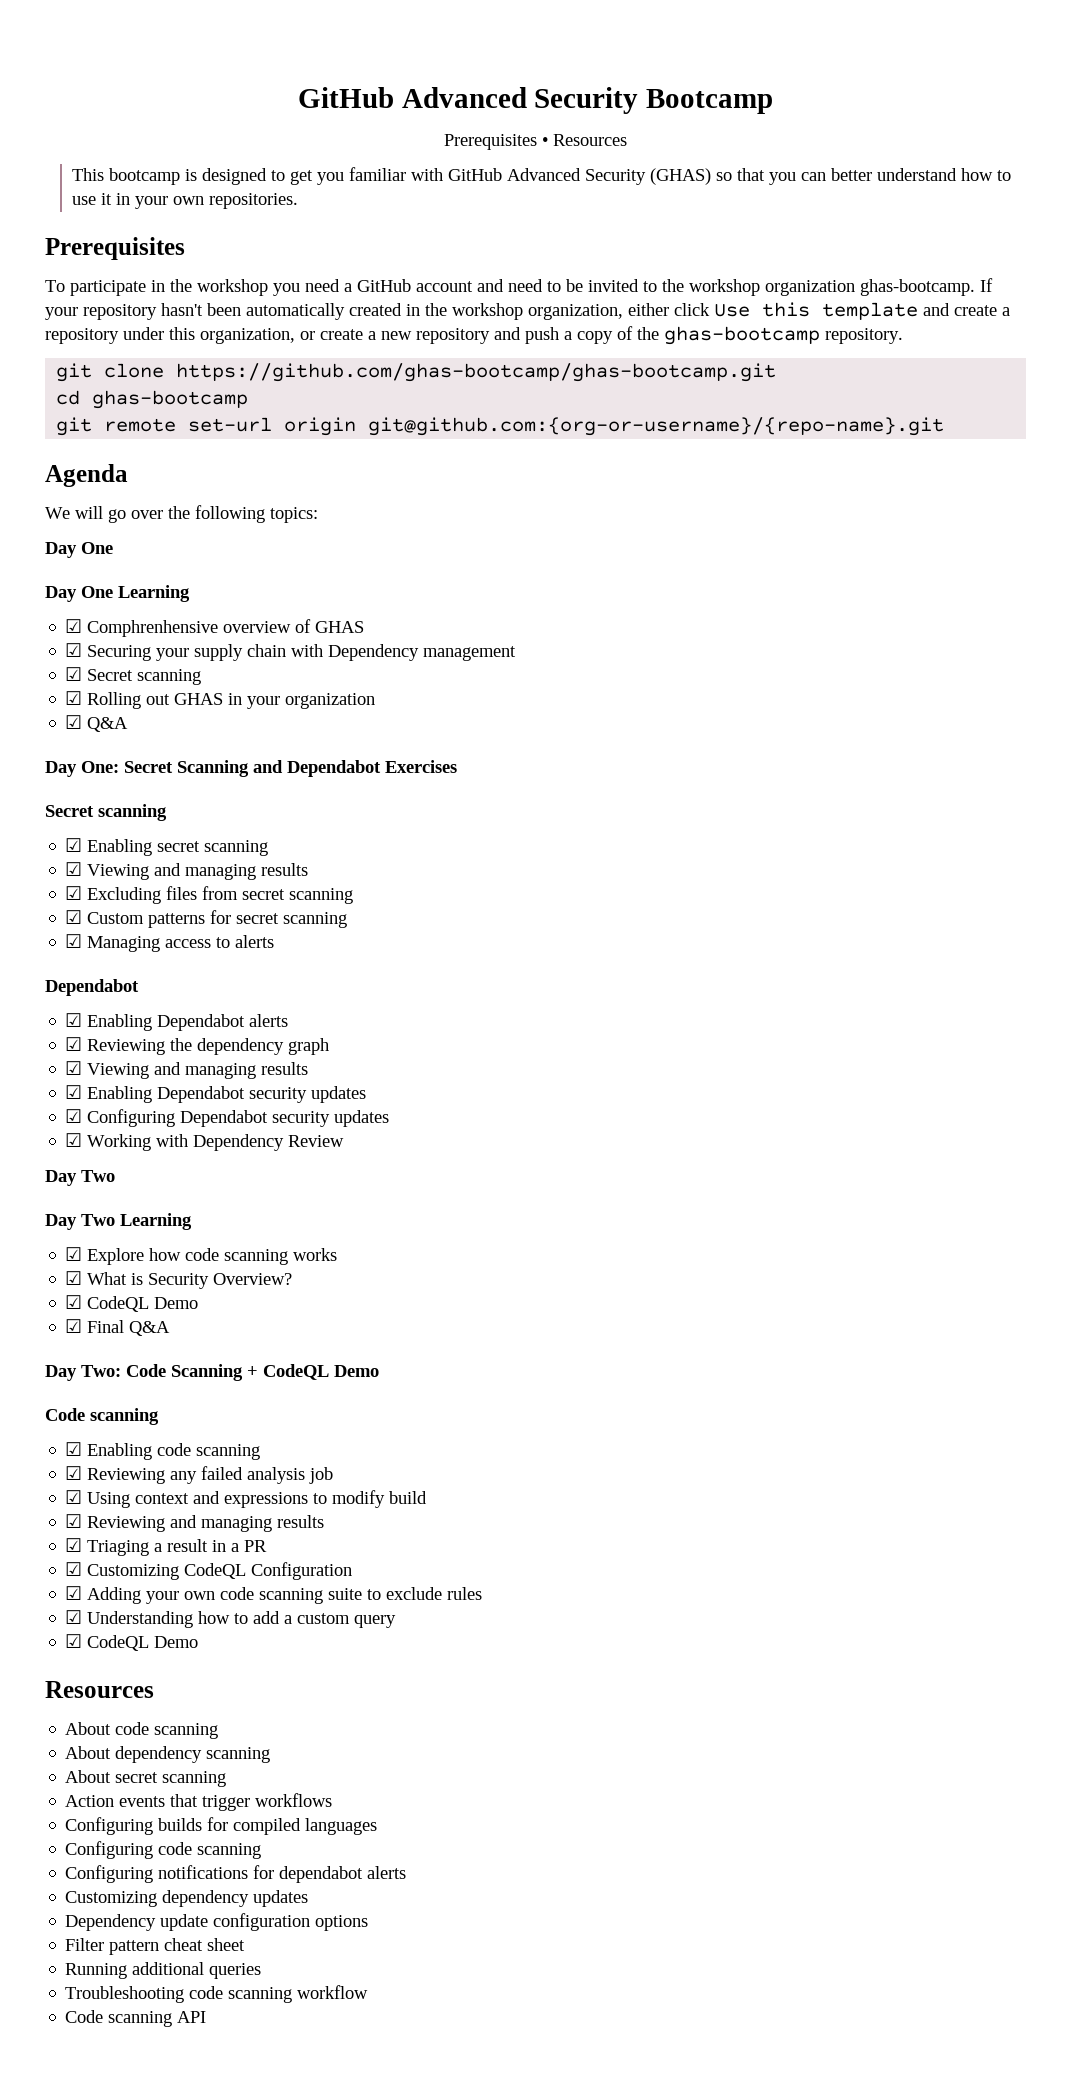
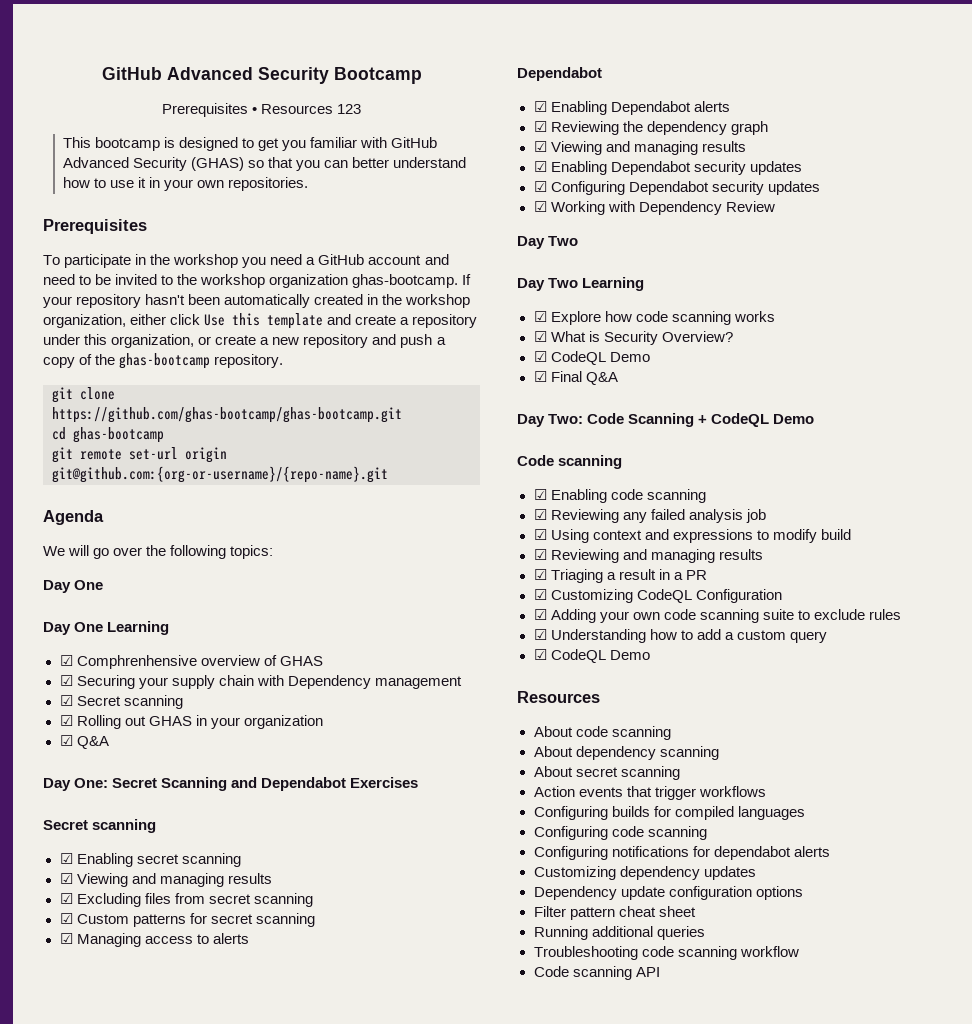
- Prerequisites • Resources
+ Prerequisites • Resources 123

